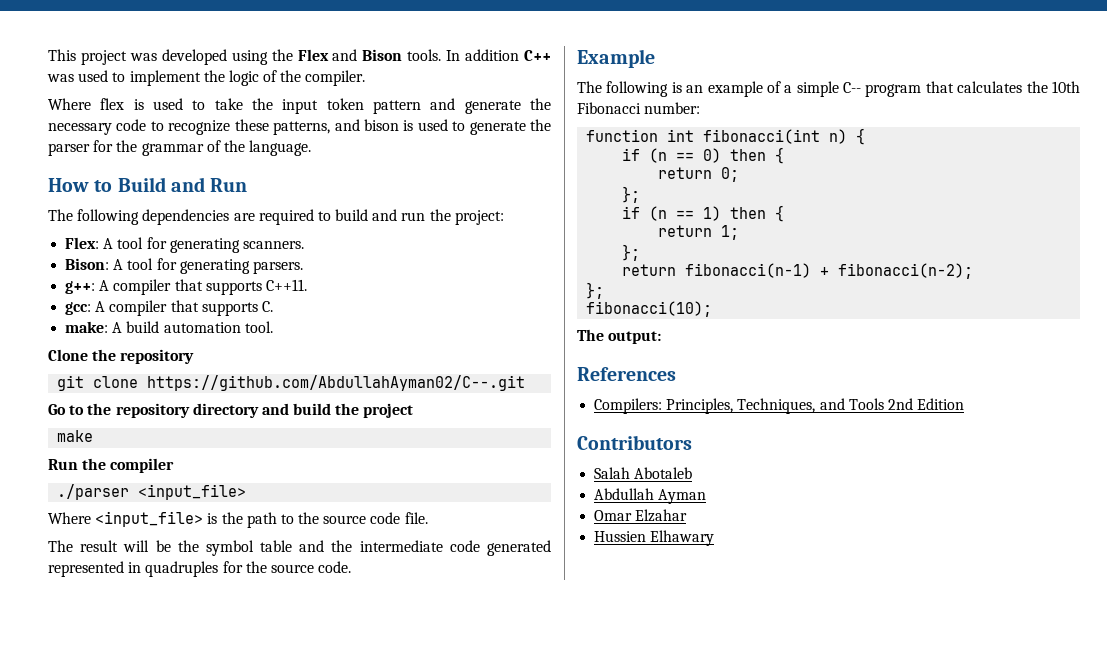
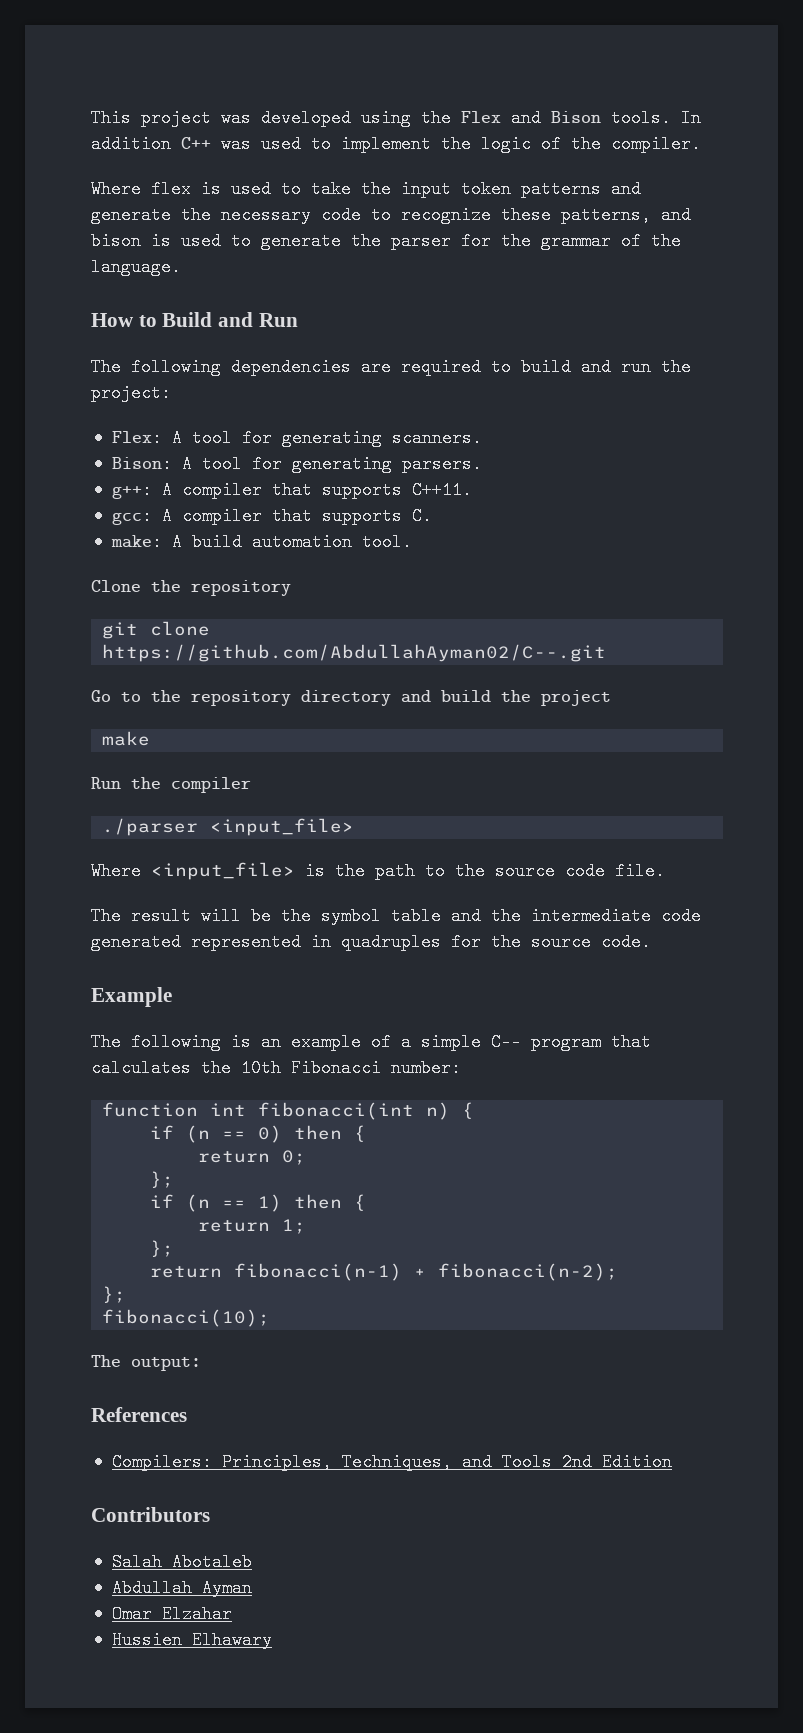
- Where flex is used to take the input token pattern and generate the necessary code to recognize these patterns, and bison is used to generate the parser for the grammar of the language.
+ Where flex is used to take the input token patterns and generate the necessary code to recognize these patterns, and bison is used to generate the parser for the grammar of the language.

